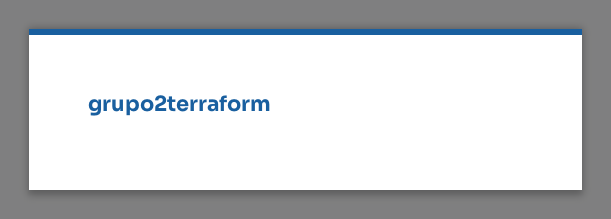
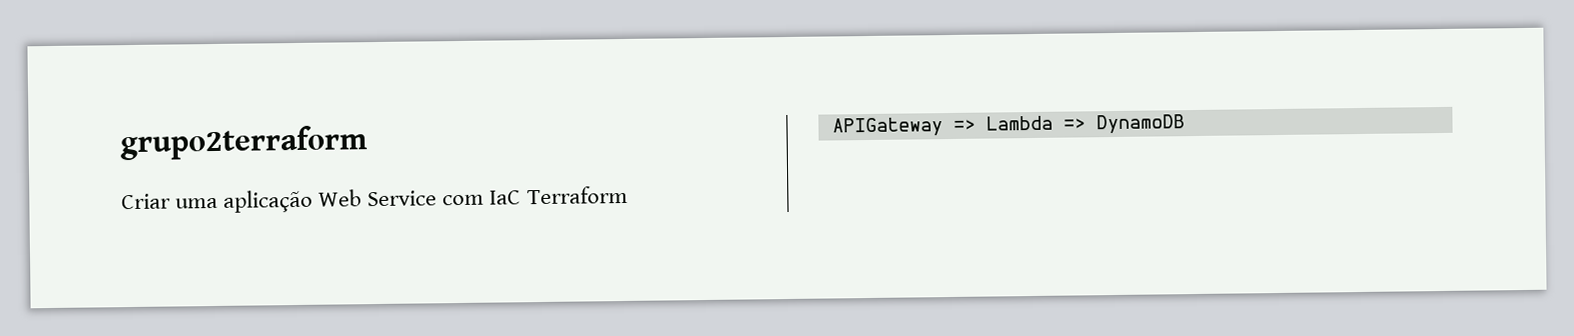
+ Criar uma aplicação Web Service com IaC Terraform
+ APIGateway => Lambda => DynamoDB

